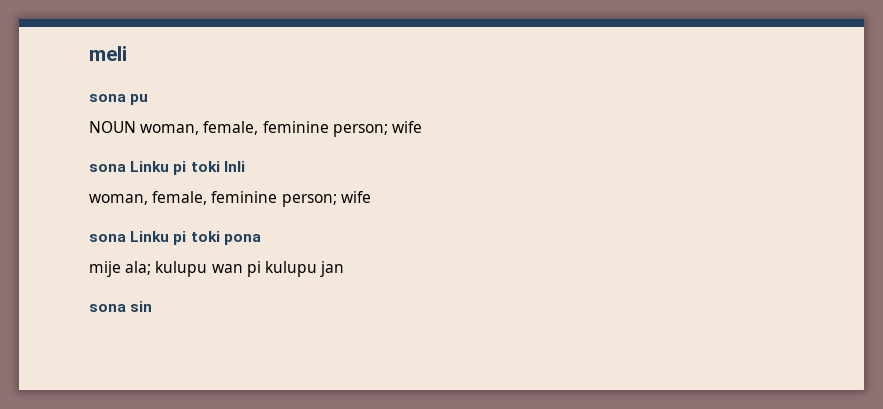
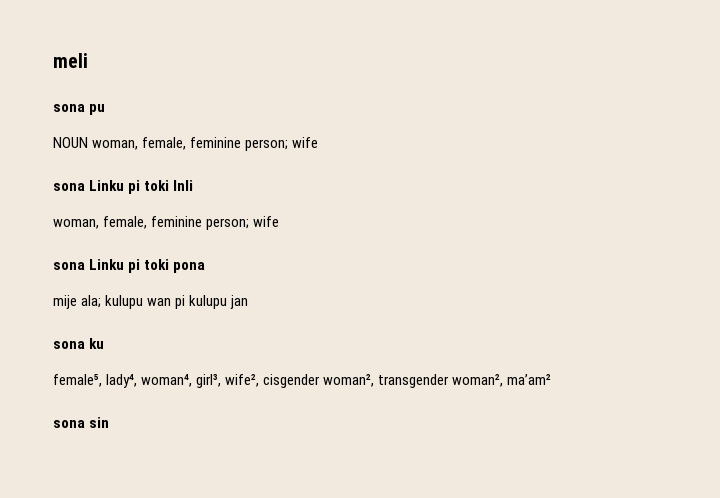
+ sona ku
+ female⁵, lady⁴, woman⁴, girl³, wife², cisgender woman², transgender woman², ma’am²

